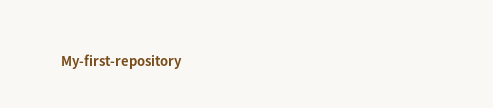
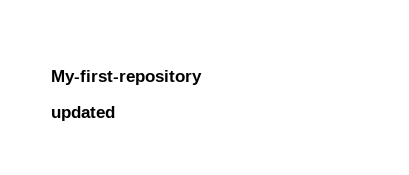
+ updated

